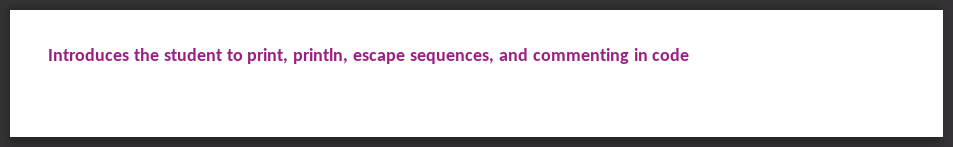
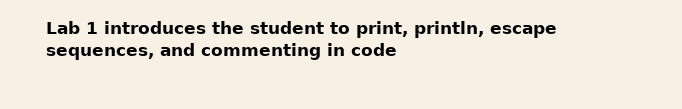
- Introduces the student to print, println, escape sequences, and commenting in code
+ Lab 1 introduces the student to print, println, escape sequences, and commenting in code

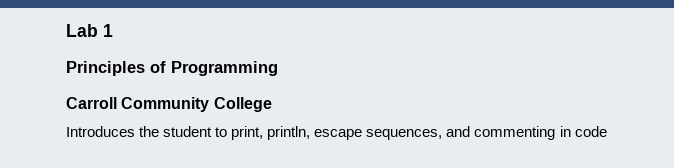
- Lab 1 introduces the student to print, println, escape sequences, and commenting in code
+ Lab 1
+ Principles of Programming
+ Carroll Community College
+ Introduces the student to print, println, escape sequences, and commenting in code

